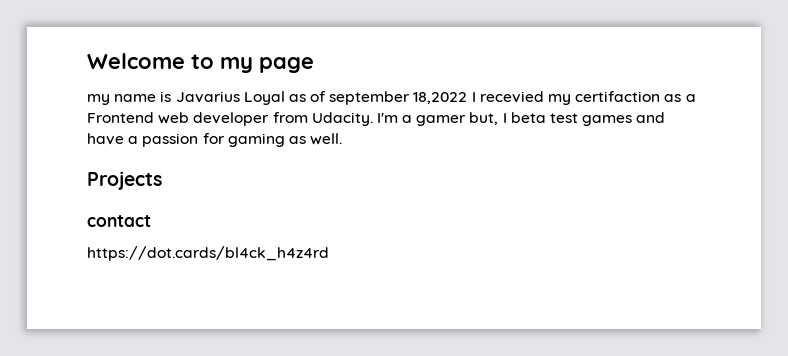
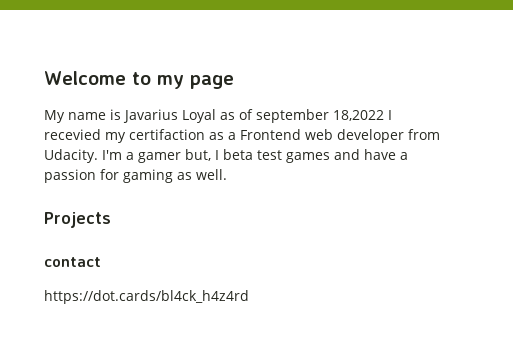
- my name is Javarius Loyal as of september 18,2022 I recevied my certifaction as a Frontend web developer from Udacity.
+ My name is Javarius Loyal as of september 18,2022 I recevied my certifaction as a Frontend web developer from Udacity.

